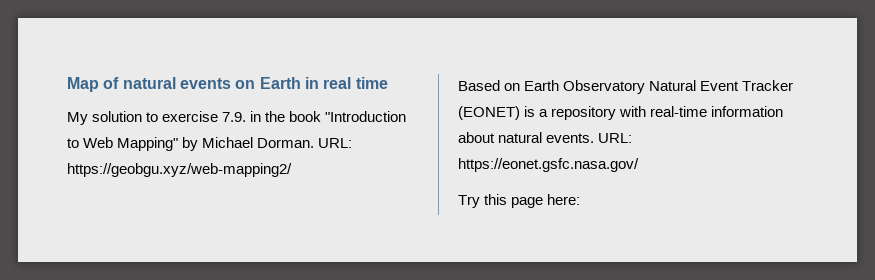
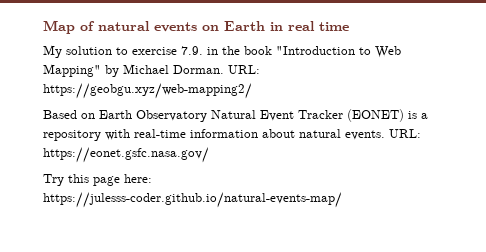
- Try this page here:
+ Try this page here: https://julesss-coder.github.io/natural-events-map/

